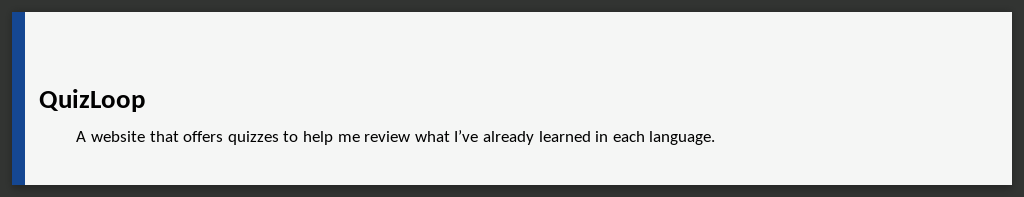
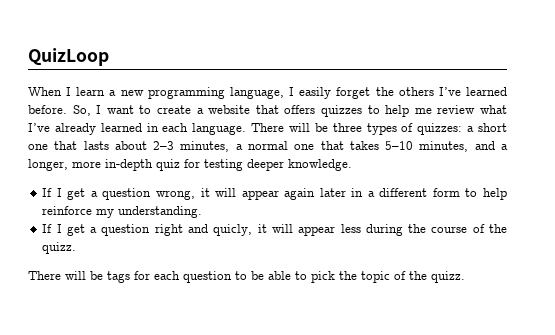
- A website that offers quizzes to help me review what I’ve already learned in each language.
+ When I learn a new programming language, I easily forget the others I’ve learned before. So, I want to create a website that offers quizzes to help me review what I’ve already learned in each language.
+ There will be three types of quizzes: a short one that lasts about 2–3 minutes, a normal one that takes 5–10 minutes, and a longer, more in-depth quiz for testing deeper knowledge.
+ If I get a question wrong, it will appear again later in a different form to help reinforce my understanding.
+ If I get a question right and quicly, it will appear less during the course of the quizz.
+ There will be tags for each question to be able to pick the topic of the quizz.

